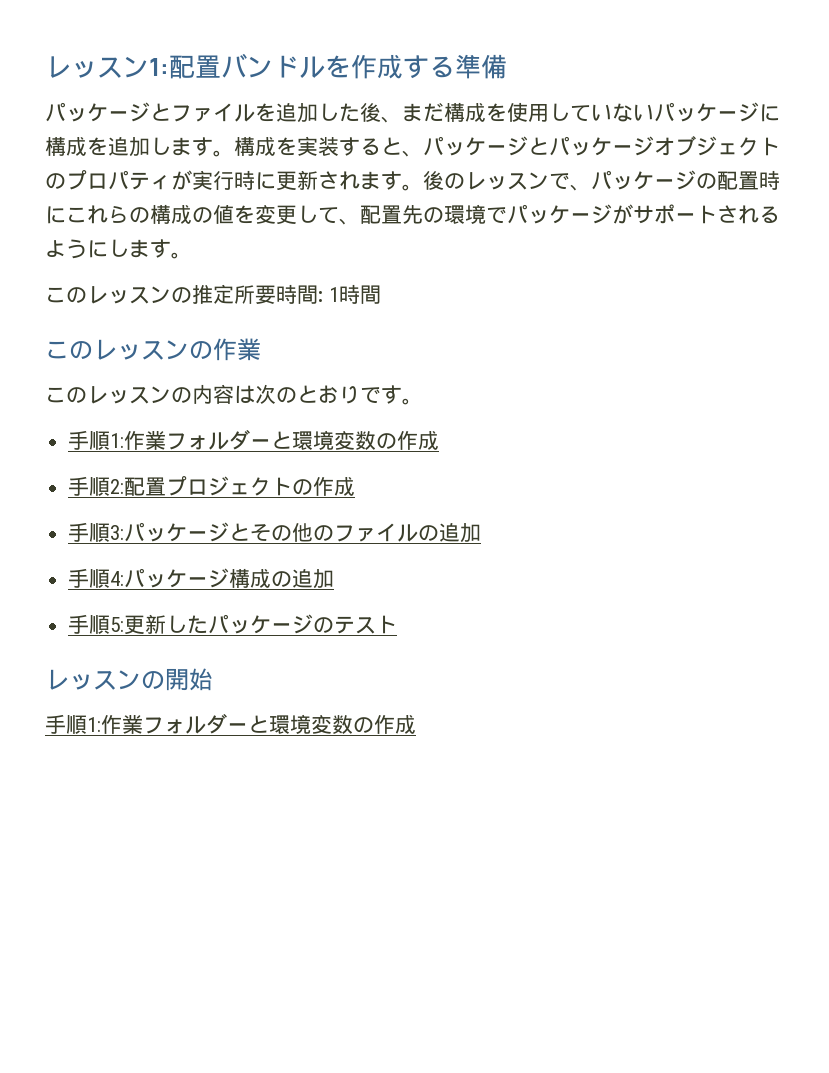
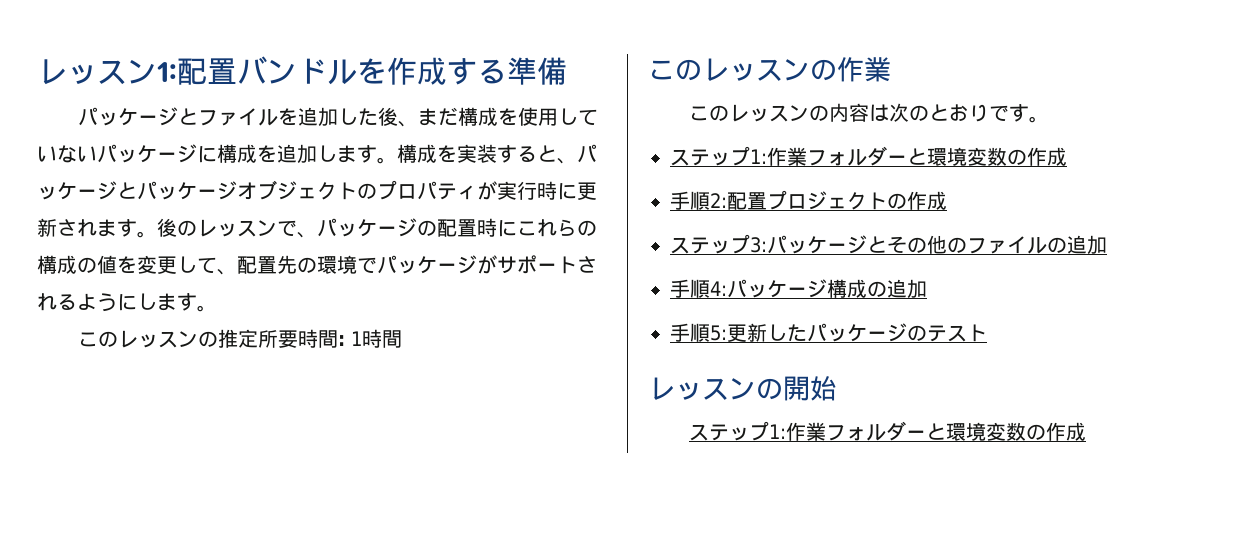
  このレッスンの内容は次のとおりです。
- 手順1:作業フォルダーと環境変数の作成
+ ステップ1:作業フォルダーと環境変数の作成
- 手順3:パッケージとその他のファイルの追加
+ ステップ3:パッケージとその他のファイルの追加
  レッスンの開始
- 手順1:作業フォルダーと環境変数の作成
+ ステップ1:作業フォルダーと環境変数の作成

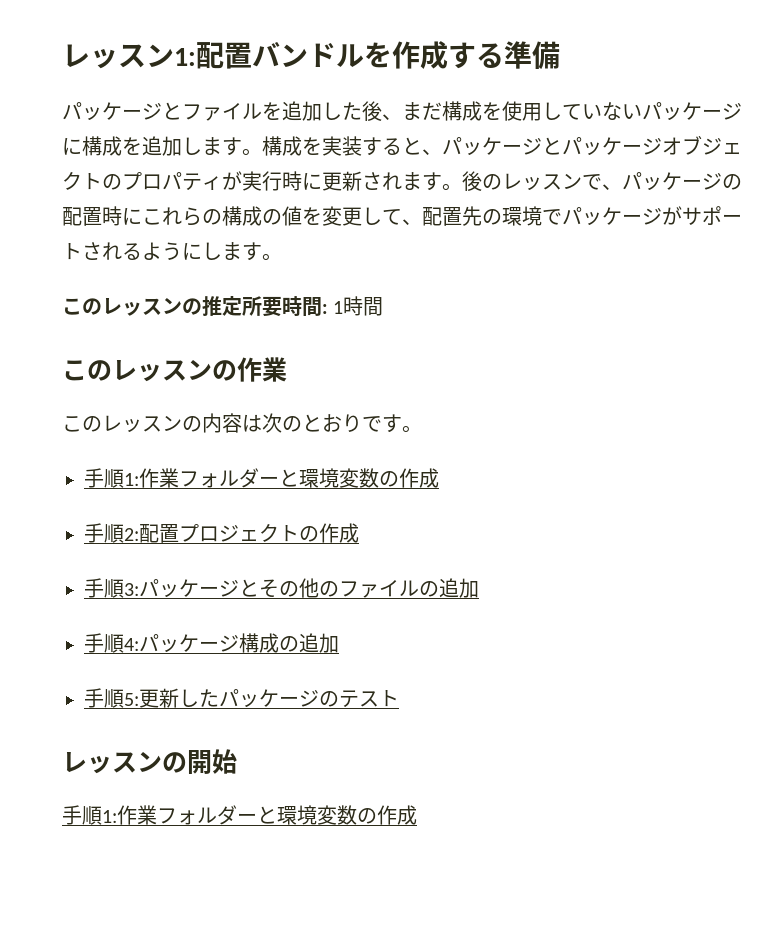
  このレッスンの内容は次のとおりです。
- ステップ1:作業フォルダーと環境変数の作成
+ 手順1:作業フォルダーと環境変数の作成
- ステップ3:パッケージとその他のファイルの追加
+ 手順3:パッケージとその他のファイルの追加
  レッスンの開始
- ステップ1:作業フォルダーと環境変数の作成
+ 手順1:作業フォルダーと環境変数の作成

